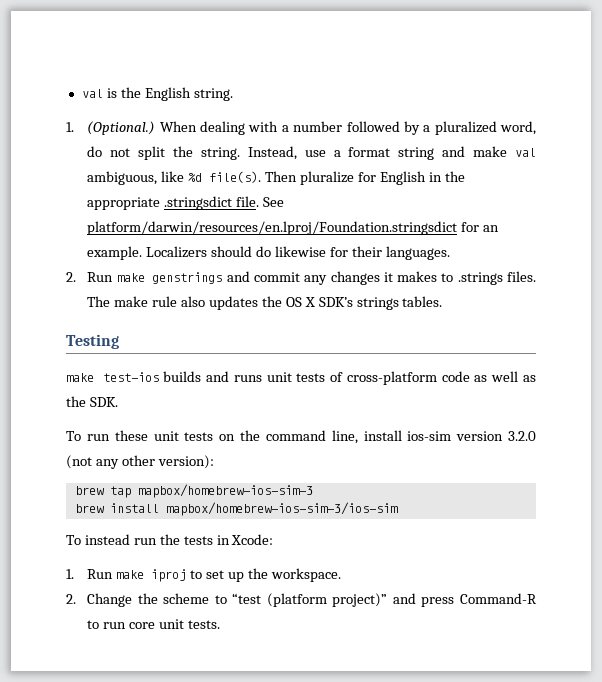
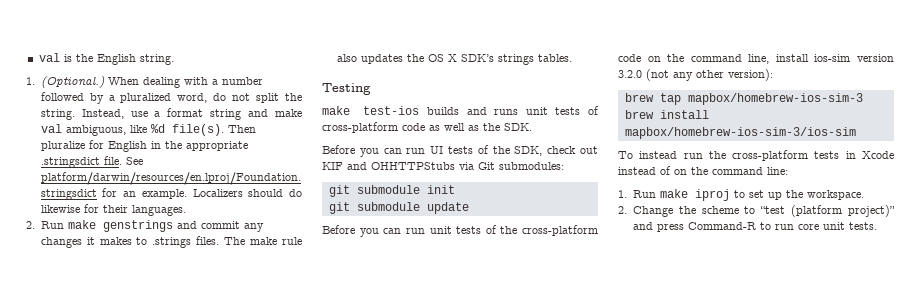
- To run these unit tests on the command line, install ios-sim version 3.2.0 (not any other version):
+ Before you can run UI tests of the SDK, check out KIF and OHHTTPStubs via Git submodules:
+ git submodule init
+ git submodule update
+ Before you can run unit tests of the cross-platform code on the command line, install ios-sim version 3.2.0 (not any other version):
- To instead run the tests in Xcode:
+ To instead run the cross-platform tests in Xcode instead of on the command line:

